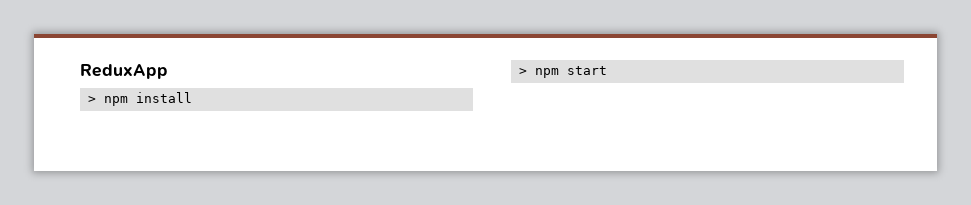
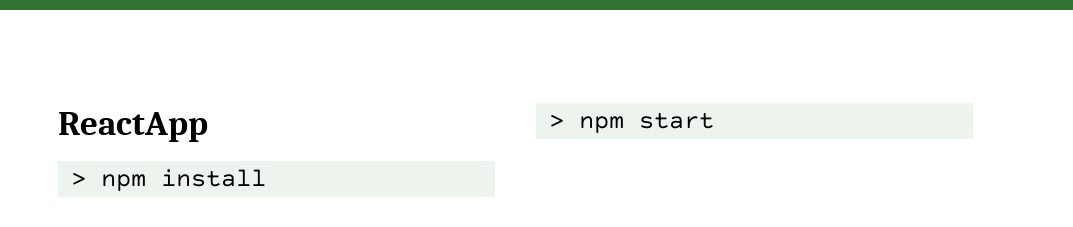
- ReduxApp
+ ReactApp

